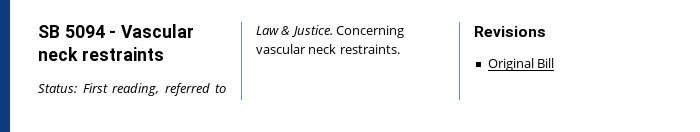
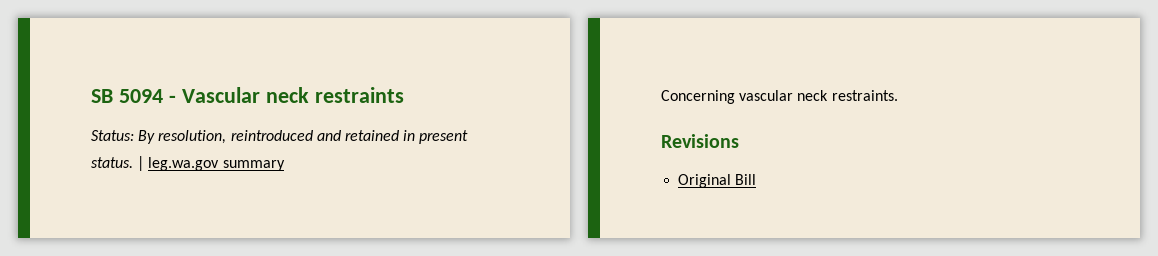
- Status: First reading, referred to Law & Justice. Concerning vascular neck restraints.
+ Status: By resolution, reintroduced and retained in present status. | leg.wa.gov summary
+ Concerning vascular neck restraints.

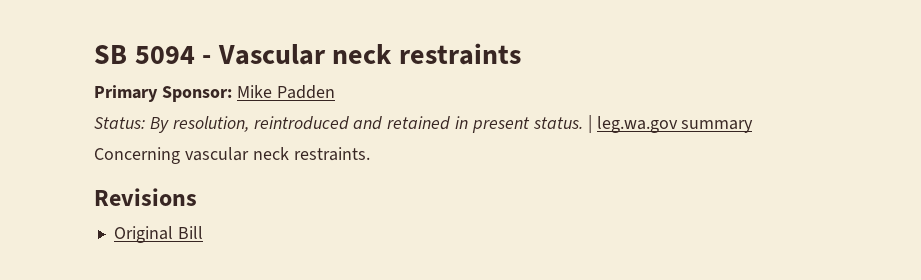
+ Primary Sponsor: Mike Padden

